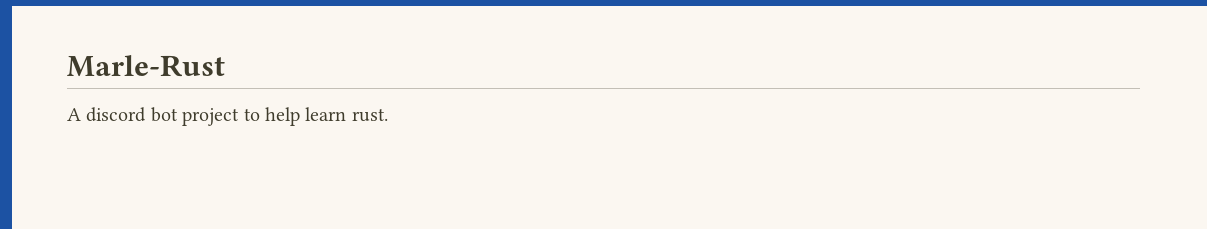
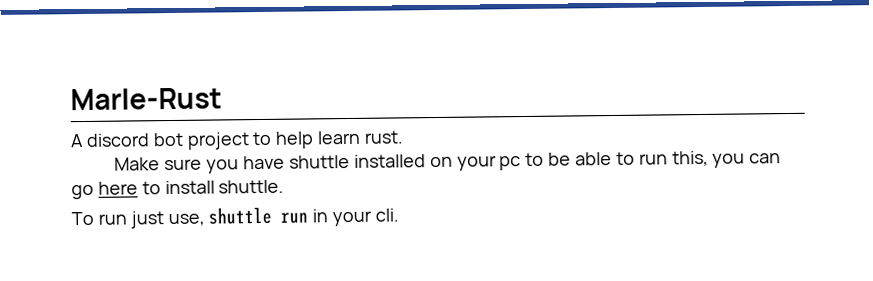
+ Make sure you have shuttle installed on your pc to be able to run this, you can go here to install shuttle.
+ To run just use, shuttle run in your cli.

